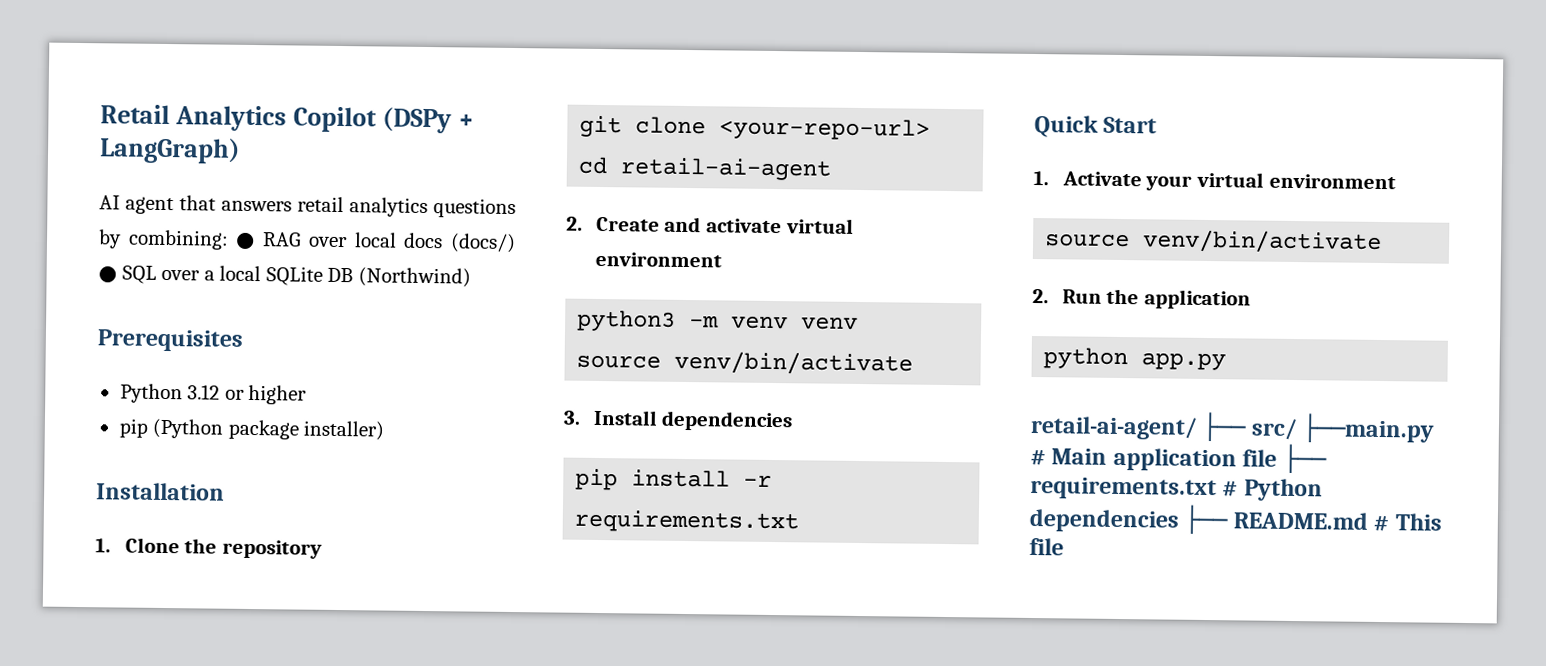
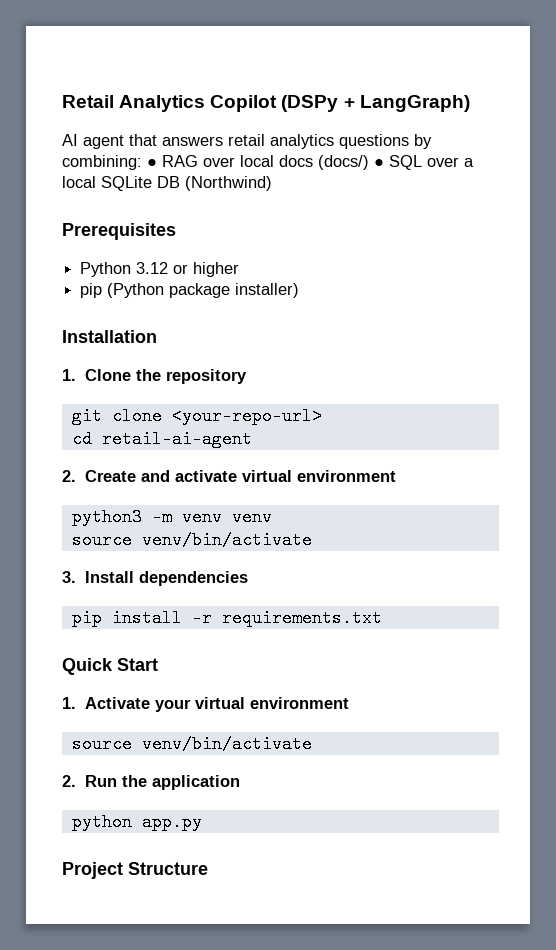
- retail-ai-agent/ ├── src/ ├──main.py # Main application file ├── requirements.txt # Python dependencies ├── README.md # This file
+ Project Structure

